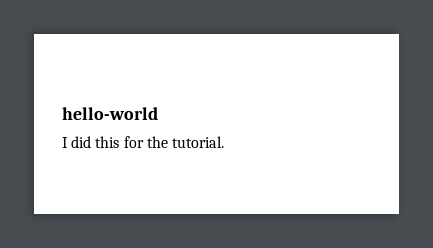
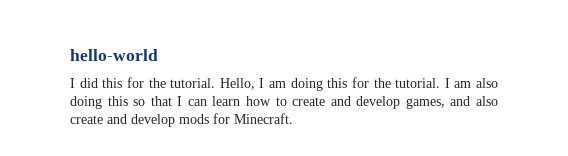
+ Hello, I am doing this for the tutorial. I am also doing this so that I can learn how to create and develop games, and also create and develop mods for Minecraft.

